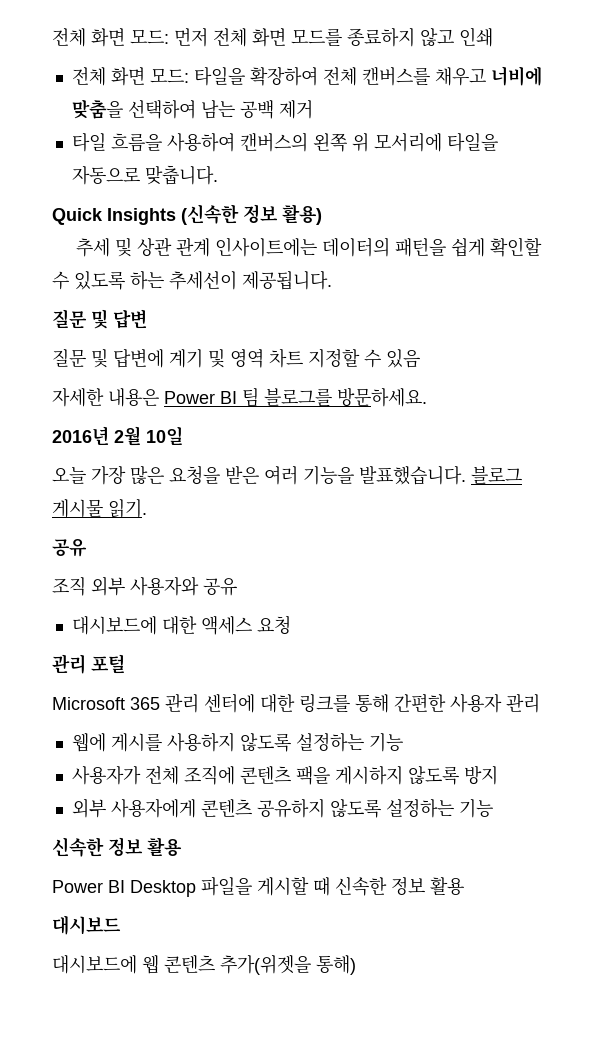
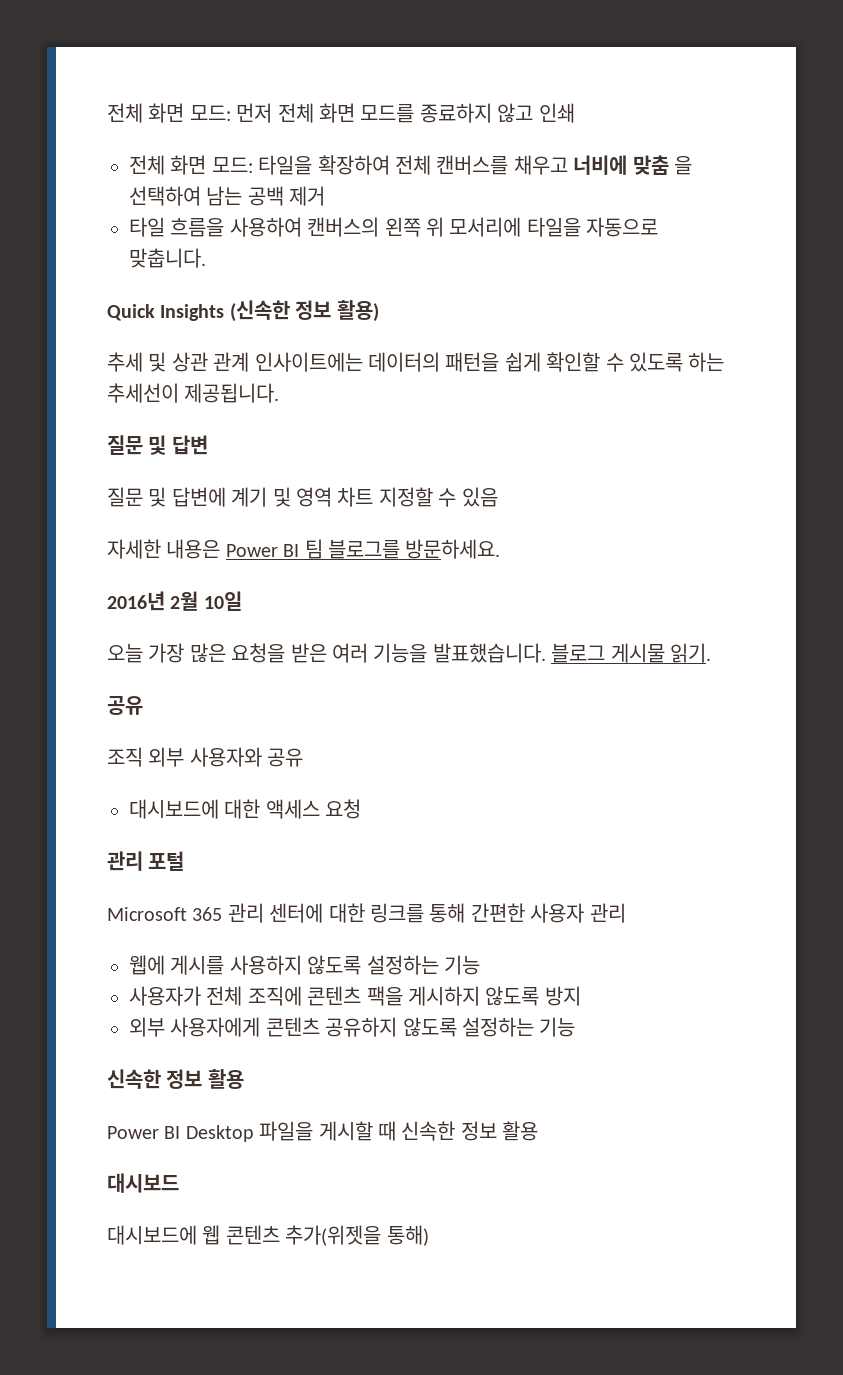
- 전체 화면 모드: 타일을 확장하여 전체 캔버스를 채우고 너비에 맞춤을 선택하여 남는 공백 제거
+ 전체 화면 모드: 타일을 확장하여 전체 캔버스를 채우고 너비에 맞춤 을 선택하여 남는 공백 제거

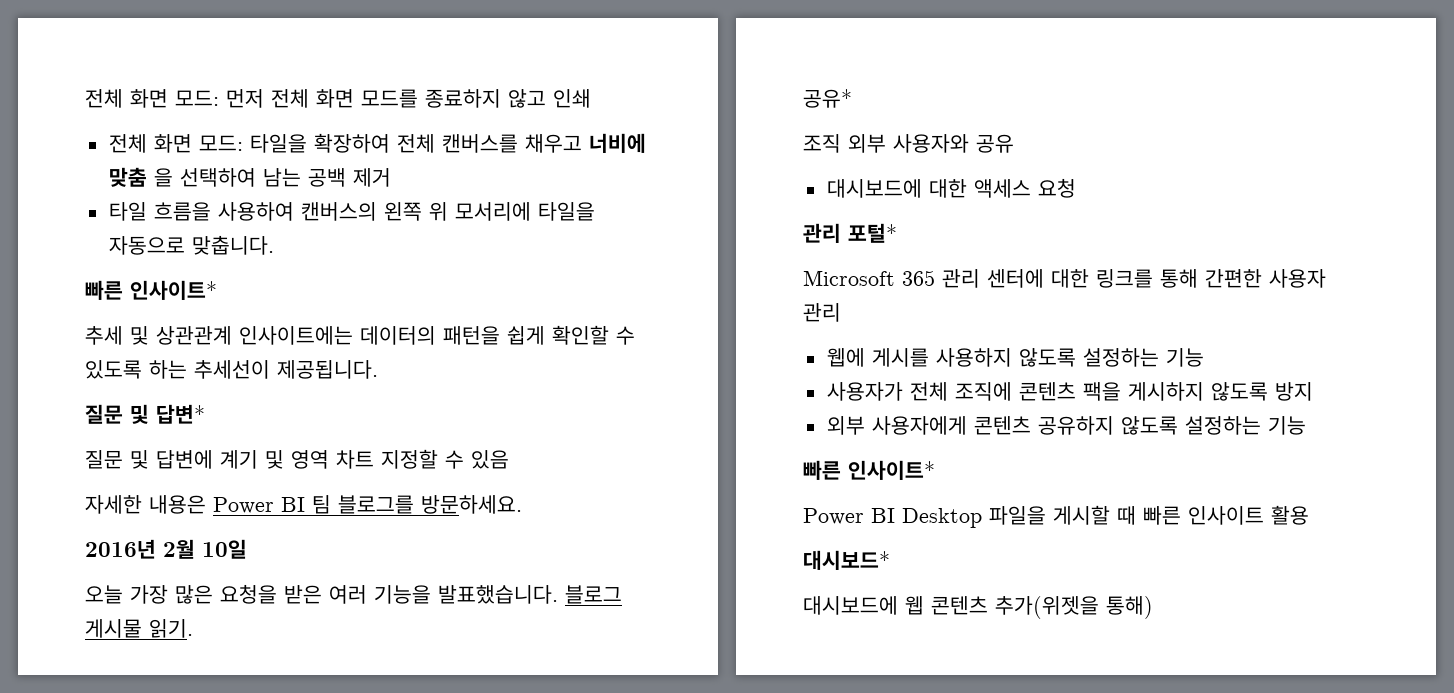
  타일 흐름을 사용하여 캔버스의 왼쪽 위 모서리에 타일을 자동으로 맞춥니다.
- Quick Insights (신속한 정보 활용)
+ 빠른 인사이트*
- 추세 및 상관 관계 인사이트에는 데이터의 패턴을 쉽게 확인할 수 있도록 하는 추세선이 제공됩니다.
+ 추세 및 상관관계 인사이트에는 데이터의 패턴을 쉽게 확인할 수 있도록 하는 추세선이 제공됩니다.
- 질문 및 답변
+ 질문 및 답변*
  블로그 게시물 읽기.
- 공유
+ 공유*
- 관리 포털
+ 관리 포털*
  외부 사용자에게 콘텐츠 공유하지 않도록 설정하는 기능
- 신속한 정보 활용
+ 빠른 인사이트*
- Power BI Desktop 파일을 게시할 때 신속한 정보 활용
- 대시보드
+ Power BI Desktop 파일을 게시할 때 빠른 인사이트 활용
+ 대시보드*

